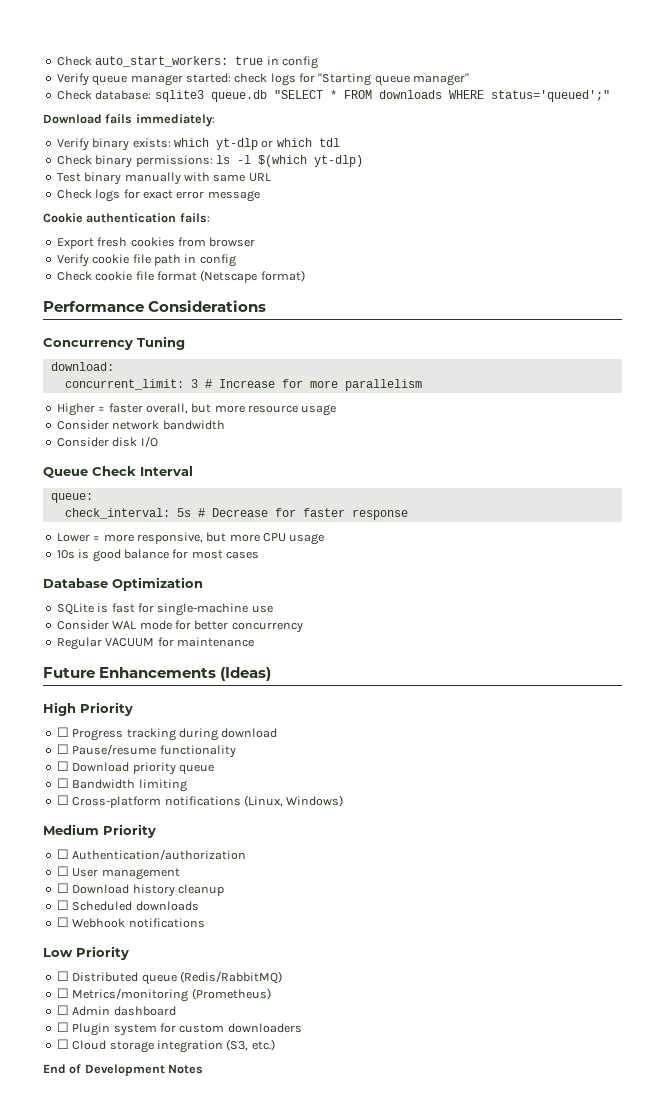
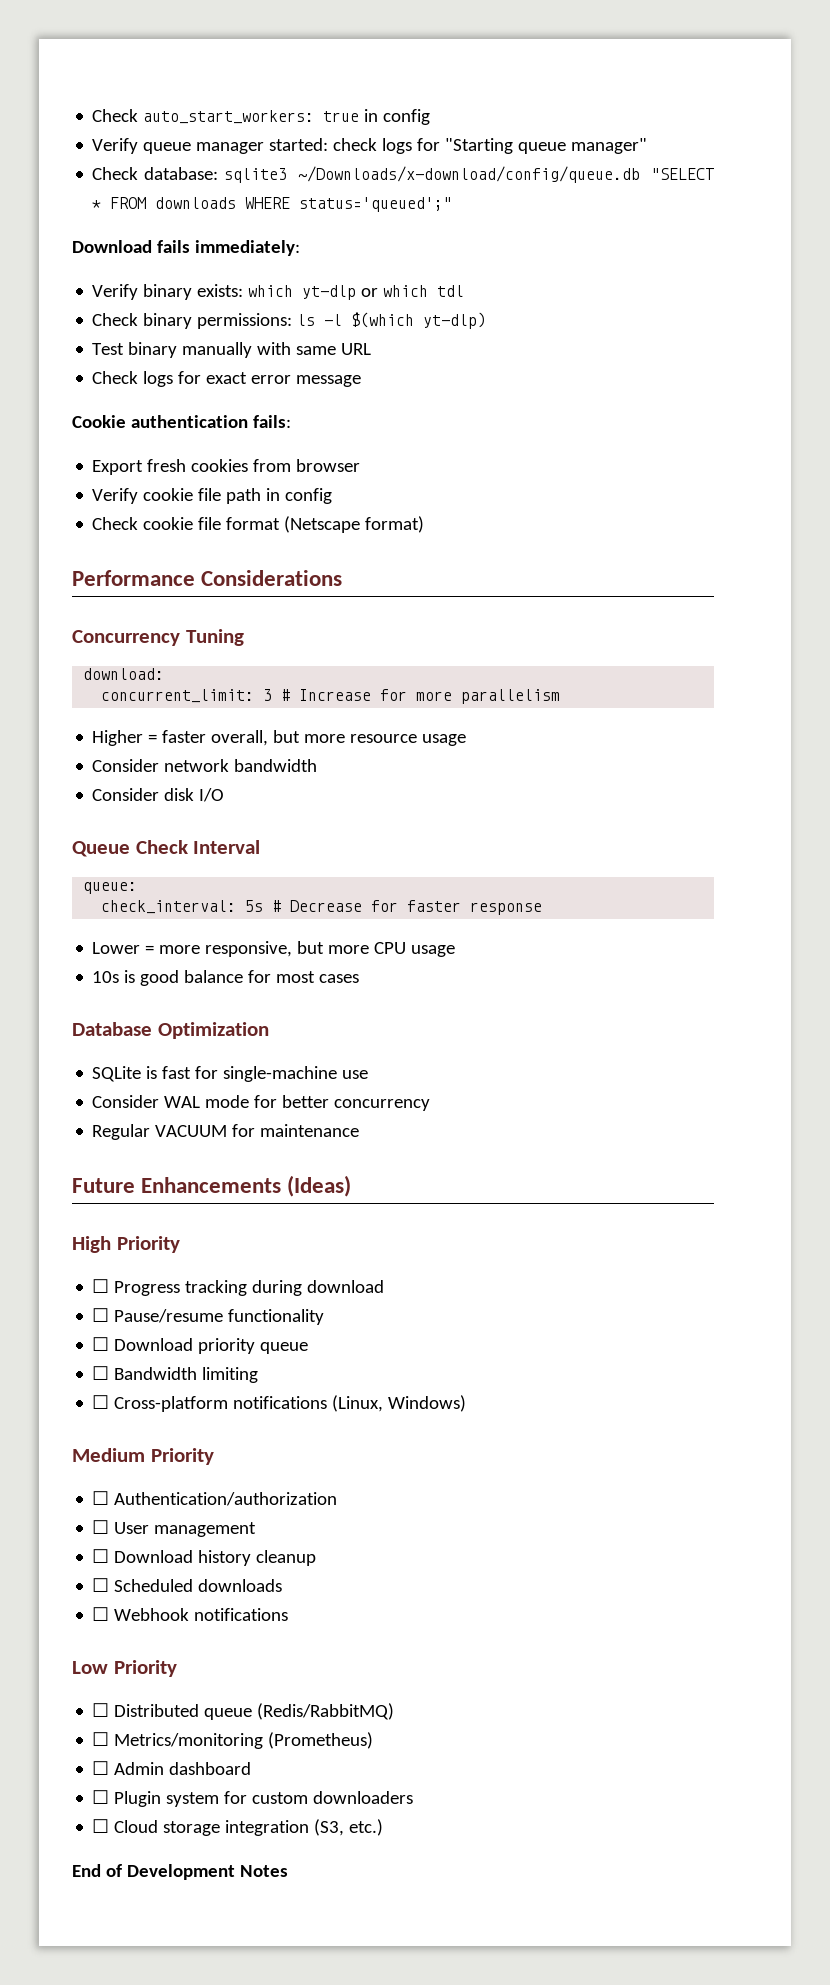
- Check database: sqlite3 queue.db "SELECT * FROM downloads WHERE status='queued';"
+ Check database: sqlite3 ~/Downloads/x-download/config/queue.db "SELECT * FROM downloads WHERE status='queued';"

